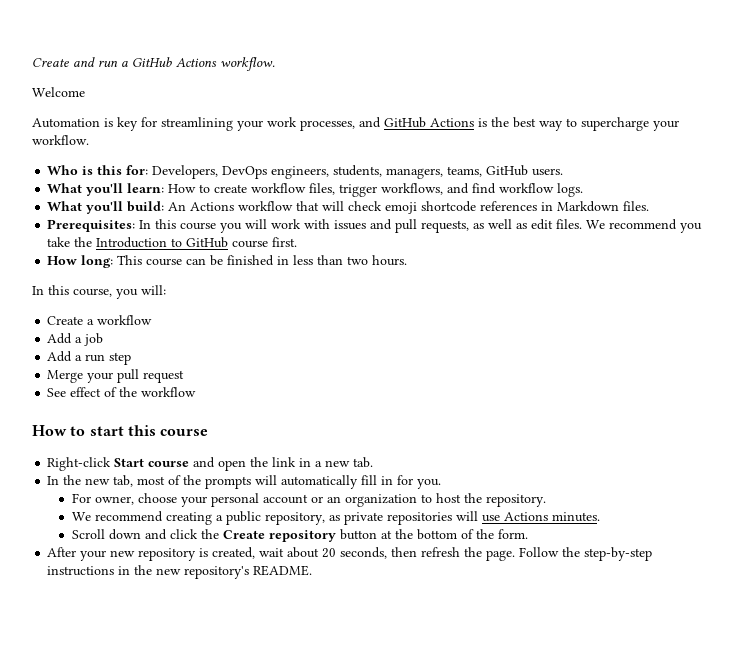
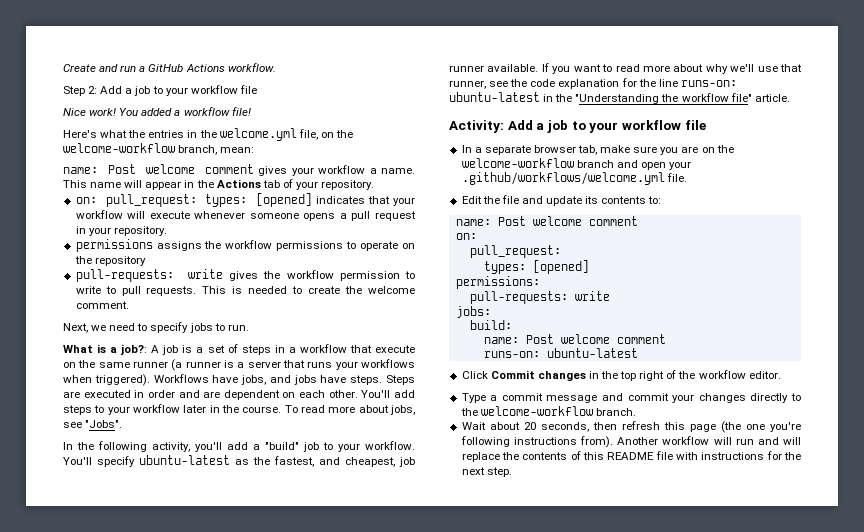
- Welcome
- Automation is key for streamlining your work processes, and GitHub Actions is the best way to supercharge your workflow.
- Who is this for: Developers, DevOps engineers, students, managers, teams, GitHub users.
- What you'll learn: How to create workflow files, trigger workflows, and find workflow logs.
- What you'll build: An Actions workflow that will check emoji shortcode references in Markdown files.
- Prerequisites: In this course you will work with issues and pull requests, as well as edit files. We recommend you take the Introduction to GitHub course first.
- How long: This course can be finished in less than two hours.
- In this course, you will:
- Create a workflow
- Add a job
- Add a run step
- Merge your pull request
- See effect of the workflow
- How to start this course
- Right-click Start course and open the link in a new tab.
- In the new tab, most of the prompts will automatically fill in for you.
- For owner, choose your personal account or an organization to host the repository.
- We recommend creating a public repository, as private repositories will use Actions minutes.
- Scroll down and click the Create repository button at the bottom of the form.
- After your new repository is created, wait about 20 seconds, then refresh the page. Follow the step-by-step instructions in the new repository's README.
+ Step 2: Add a job to your workflow file
+ Nice work! You added a workflow file!
+ Here's what the entries in the welcome.yml file, on the welcome-workflow branch, mean:
+ name: Post welcome comment gives your workflow a name. This name will appear in the Actions tab of your repository.
+ on: pull_request: types: [opened] indicates that your workflow will execute whenever someone opens a pull request in your repository.
+ permissions assigns the workflow permissions to operate on the repository
+ pull-requests: write gives the workflow permission to write to pull requests. This is needed to create the welcome comment.
+ Next, we need to specify jobs to run.
+ What is a job?: A job is a set of steps in a workflow that execute on the same runner (a runner is a server that runs your workflows when triggered). Workflows have jobs, and jobs have steps. Steps are executed in order and are dependent on each other. You'll add steps to your workflow later in the course. To read more about jobs, see "Jobs".
+ In the following activity, you'll add a "build" job to your workflow. You'll specify ubuntu-latest as the fastest, and cheapest, job runner available. If you want to read more about why we'll use that runner, see the code explanation for the line runs-on: ubuntu-latest in the "Understanding the workflow file" article.
+ Activity: Add a job to your workflow file
+ In a separate browser tab, make sure you are on the welcome-workflow branch and open your .github/workflows/welcome.yml file.
+ Edit the file and update its contents to:
+ name: Post welcome comment
+ on:
+ pull_request:
+ types: [opened]
+ permissions:
+ pull-requests: write
+ jobs:
+ build:
+ name: Post welcome comment
+ runs-on: ubuntu-latest
+ Click Commit changes in the top right of the workflow editor.
+ Type a commit message and commit your changes directly to the welcome-workflow branch.
+ Wait about 20 seconds, then refresh this page (the one you're following instructions from). Another workflow will run and will replace the contents of this README file with instructions for the next step.

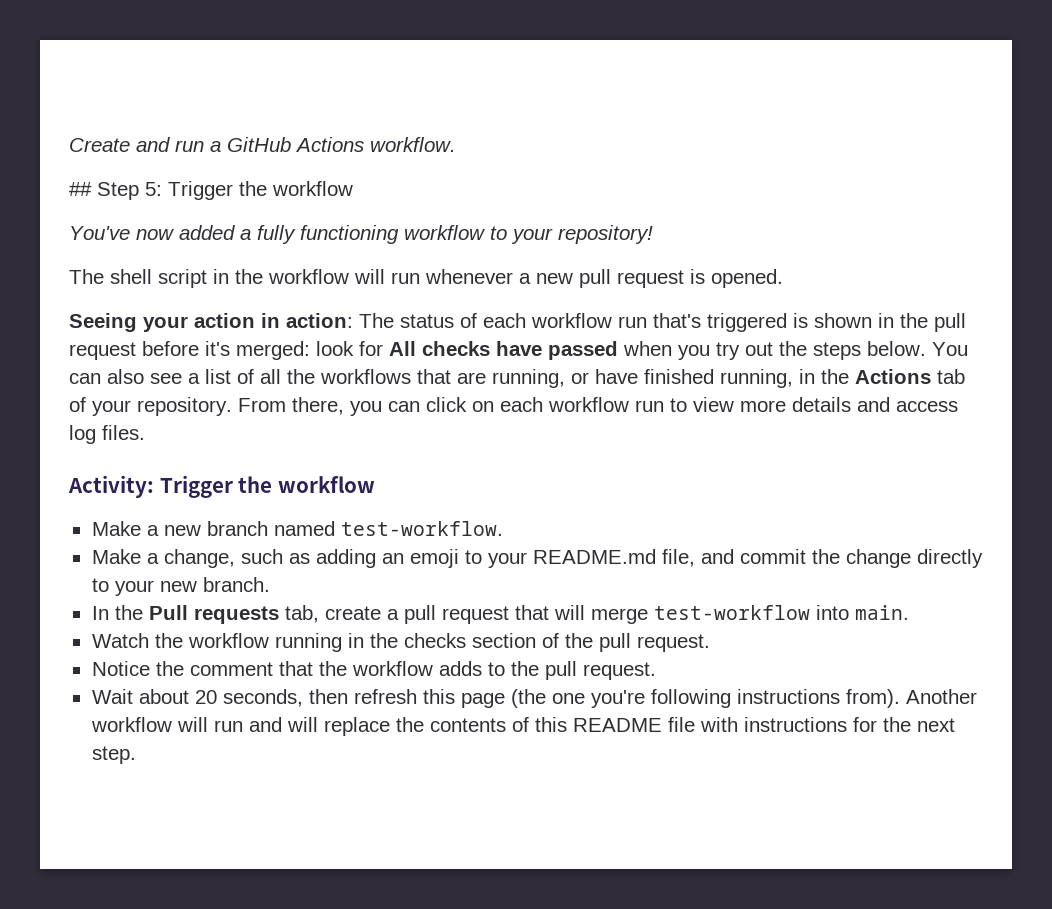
- Step 2: Add a job to your workflow file
- Nice work! You added a workflow file!
- Here's what the entries in the welcome.yml file, on the welcome-workflow branch, mean:
- name: Post welcome comment gives your workflow a name. This name will appear in the Actions tab of your repository.
- on: pull_request: types: [opened] indicates that your workflow will execute whenever someone opens a pull request in your repository.
- permissions assigns the workflow permissions to operate on the repository
- pull-requests: write gives the workflow permission to write to pull requests. This is needed to create the welcome comment.
- Next, we need to specify jobs to run.
- What is a job?: A job is a set of steps in a workflow that execute on the same runner (a runner is a server that runs your workflows when triggered). Workflows have jobs, and jobs have steps. Steps are executed in order and are dependent on each other. You'll add steps to your workflow later in the course. To read more about jobs, see "Jobs".
- In the following activity, you'll add a "build" job to your workflow. You'll specify ubuntu-latest as the fastest, and cheapest, job runner available. If you want to read more about why we'll use that runner, see the code explanation for the line runs-on: ubuntu-latest in the "Understanding the workflow file" article.
- Activity: Add a job to your workflow file
- In a separate browser tab, make sure you are on the welcome-workflow branch and open your .github/workflows/welcome.yml file.
- Edit the file and update its contents to:
- name: Post welcome comment
- on:
- pull_request:
- types: [opened]
- permissions:
- pull-requests: write
- jobs:
- build:
- name: Post welcome comment
- runs-on: ubuntu-latest
- Click Commit changes in the top right of the workflow editor.
- Type a commit message and commit your changes directly to the welcome-workflow branch.
+ ## Step 5: Trigger the workflow
+ You've now added a fully functioning workflow to your repository!
+ The shell script in the workflow will run whenever a new pull request is opened.
+ Seeing your action in action: The status of each workflow run that's triggered is shown in the pull request before it's merged: look for All checks have passed when you try out the steps below. You can also see a list of all the workflows that are running, or have finished running, in the Actions tab of your repository. From there, you can click on each workflow run to view more details and access log files.
+ Activity: Trigger the workflow
+ Make a new branch named test-workflow.
+ Make a change, such as adding an emoji to your README.md file, and commit the change directly to your new branch.
+ In the Pull requests tab, create a pull request that will merge test-workflow into main.
+ Watch the workflow running in the checks section of the pull request.
+ Notice the comment that the workflow adds to the pull request.

